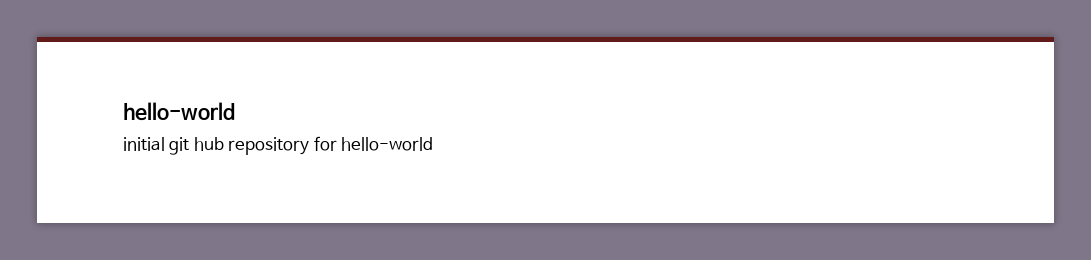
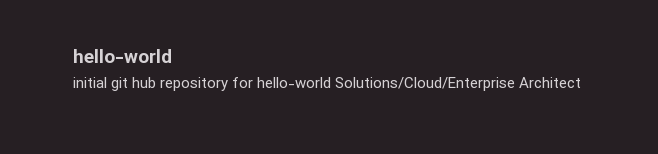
- initial git hub repository for hello-world
+ initial git hub repository for hello-world Solutions/Cloud/Enterprise Architect

